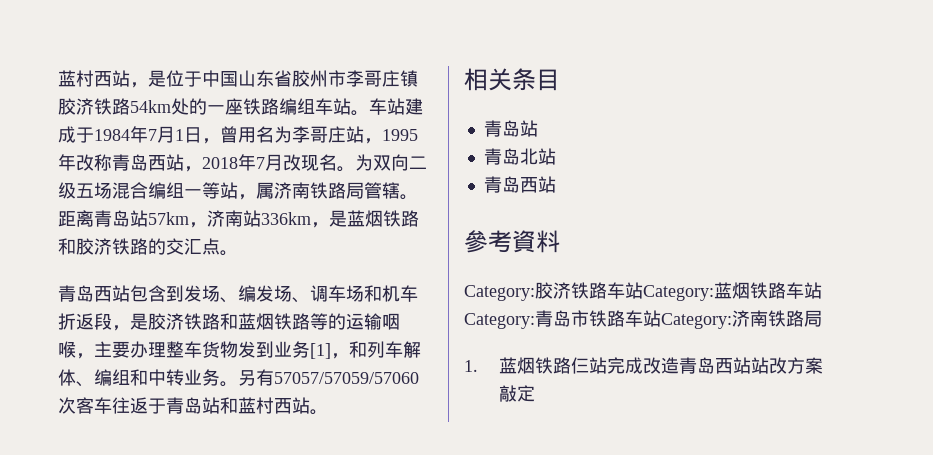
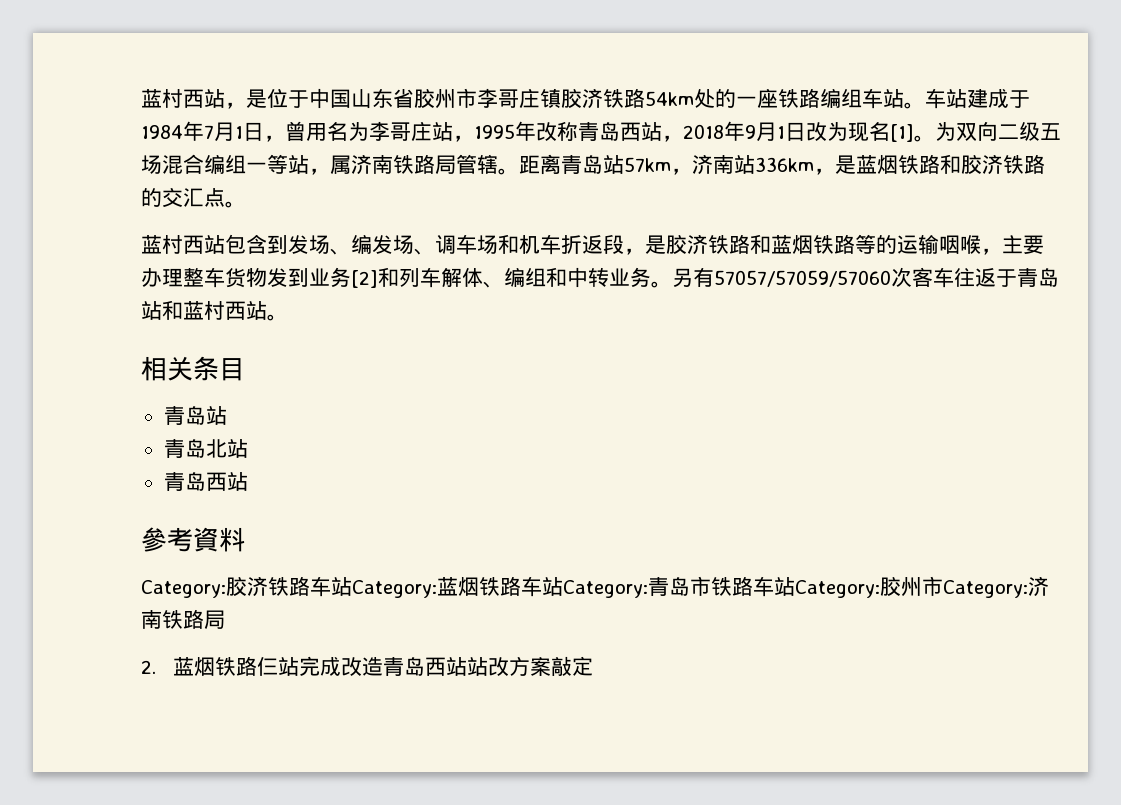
- 车站建成于1984年7月1日，曾用名为李哥庄站，1995年改称青岛西站，2018年7月改现名。
+ 车站建成于1984年7月1日，曾用名为李哥庄站，1995年改称青岛西站，2018年9月1日改为现名[1]。
- 青岛西站包含到发场、编发场、调车场和机车折返段，是胶济铁路和蓝烟铁路等的运输咽喉，主要办理整车货物发到业务[1]，和列车解体、编组和中转业务。
+ 蓝村西站包含到发场、编发场、调车场和机车折返段，是胶济铁路和蓝烟铁路等的运输咽喉，主要办理整车货物发到业务[2]和列车解体、编组和中转业务。
- Category:胶济铁路车站Category:蓝烟铁路车站Category:青岛市铁路车站Category:济南铁路局
+ Category:胶济铁路车站Category:蓝烟铁路车站Category:青岛市铁路车站Category:胶州市Category:济南铁路局
- 1.蓝烟铁路仨站完成改造青岛西站站改方案敲定
+ 2.蓝烟铁路仨站完成改造青岛西站站改方案敲定

